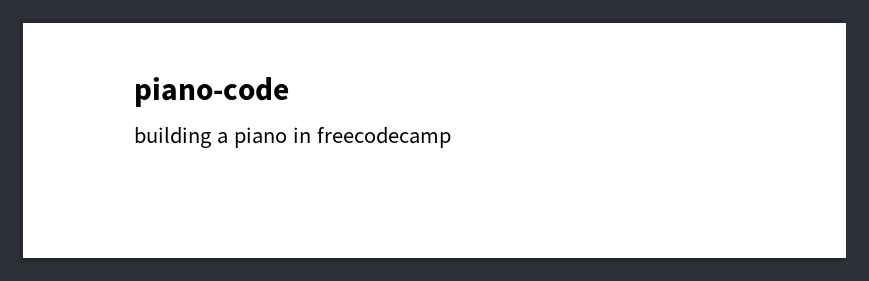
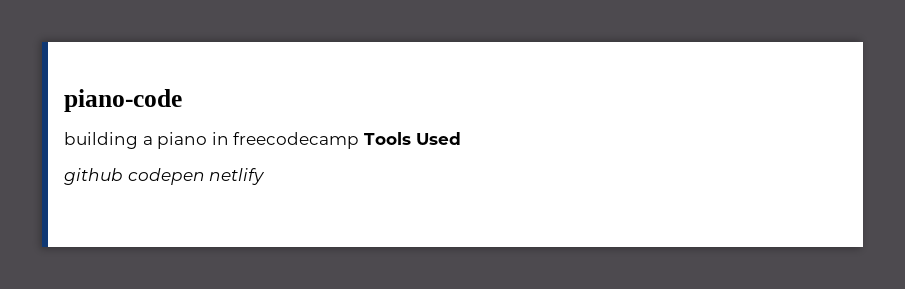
- building a piano in freecodecamp
+ building a piano in freecodecamp Tools Used
+ github codepen netlify

